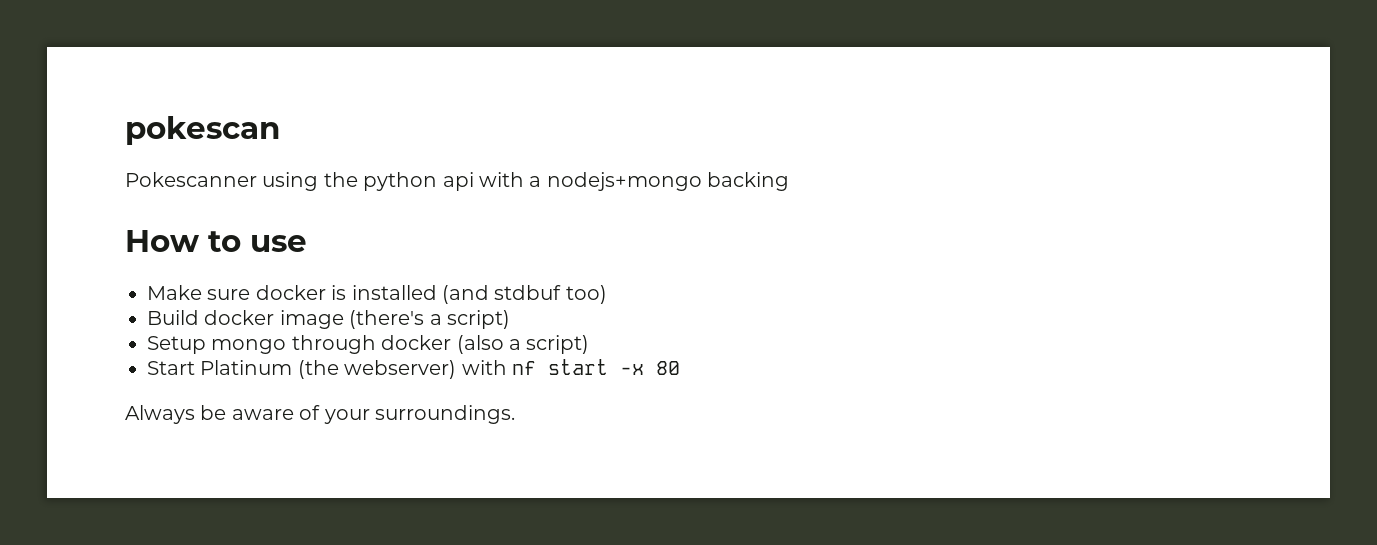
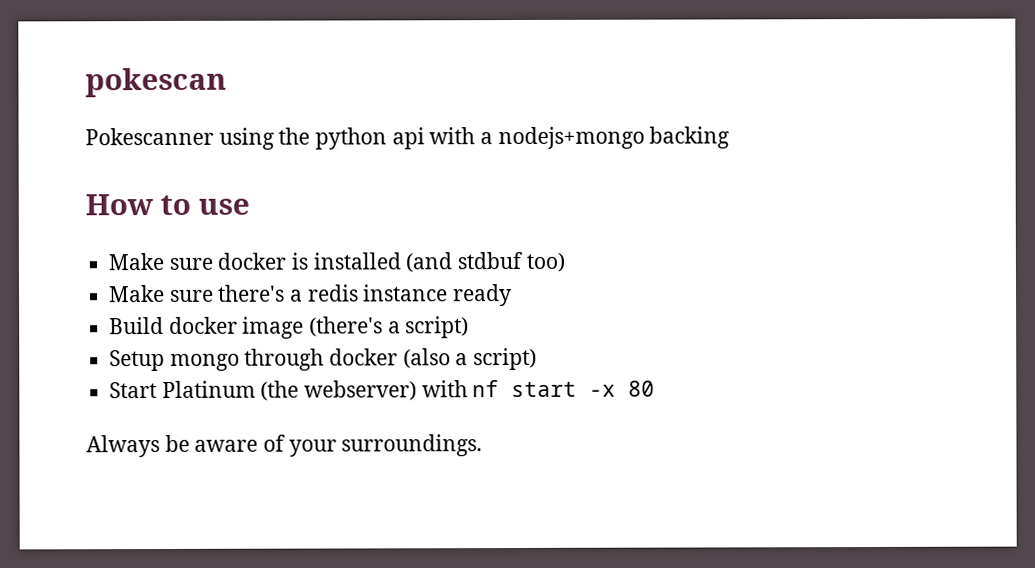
+ Make sure there's a redis instance ready

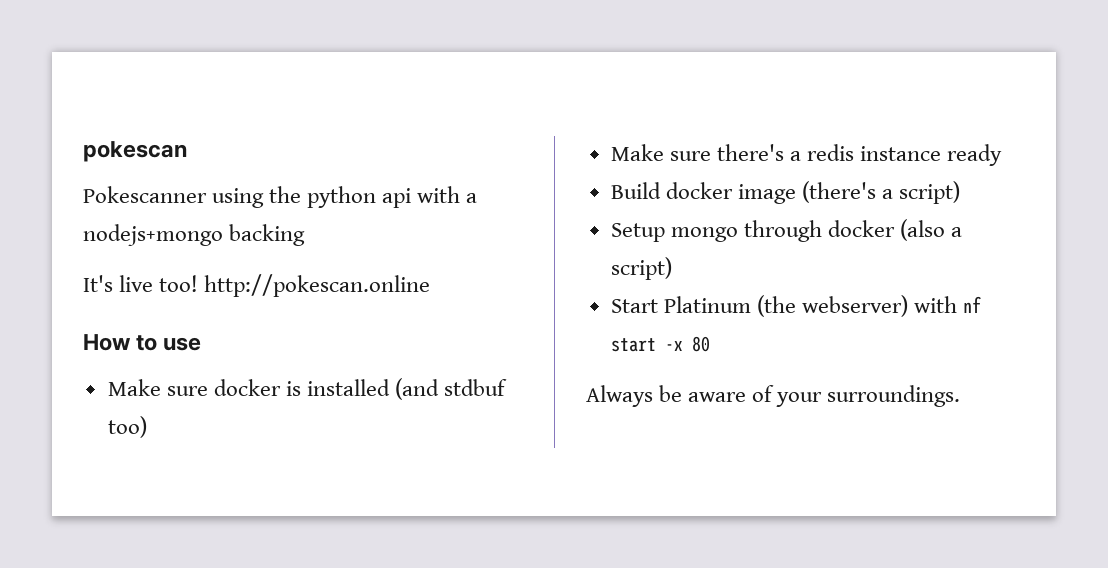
+ It's live too! http://pokescan.online

